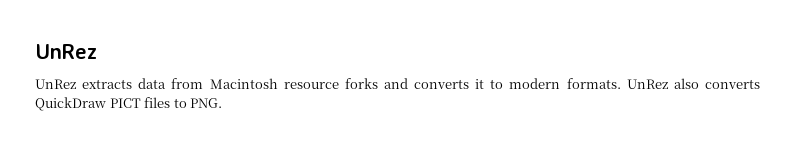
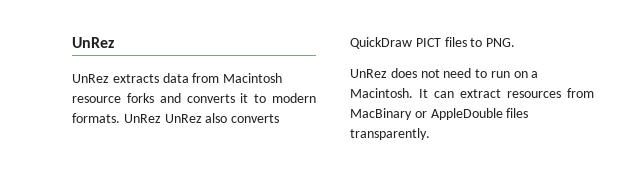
- UnRez also converts QuickDraw PICT files to PNG.
+ UnRez UnRez also converts QuickDraw PICT files to PNG.
+ UnRez does not need to run on a Macintosh. It can extract resources from MacBinary or AppleDouble files transparently.

